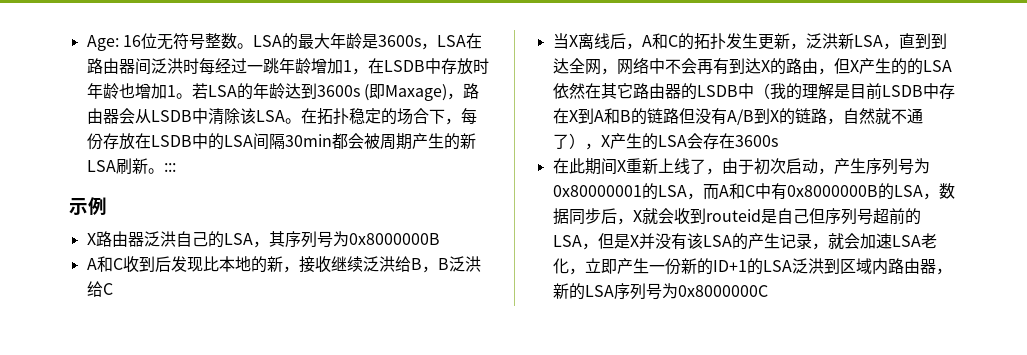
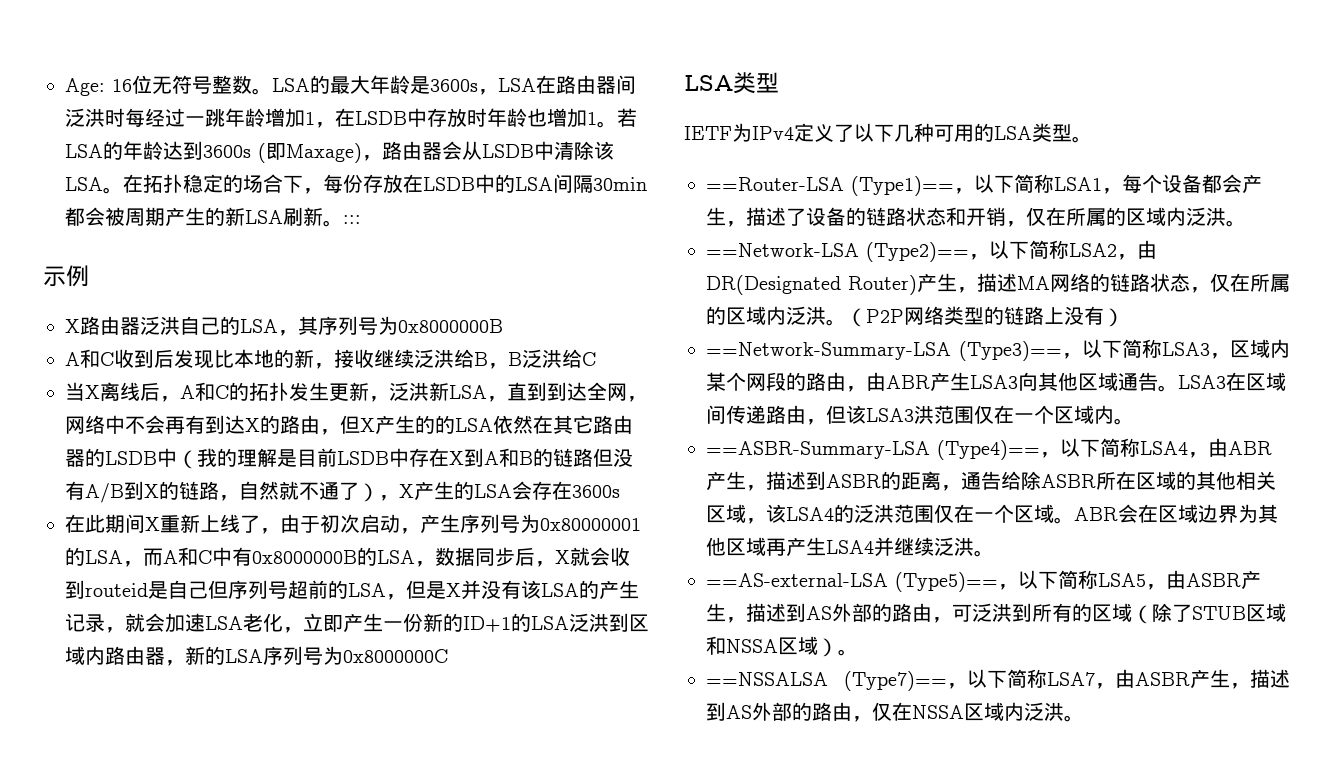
  在此期间X重新上线了，由于初次启动，产生序列号为0x80000001的LSA，而A和C中有0x8000000B的LSA，数据同步后，X就会收到routeid是自己但序列号超前的LSA，但是X并没有该LSA的产生记录，就会加速LSA老化，立即产生一份新的ID+1的LSA泛洪到区域内路由器，新的LSA序列号为0x8000000C
+ LSA类型
+ IETF为IPv4定义了以下几种可用的LSA类型。
+ ==Router-LSA (Type1)==，以下简称LSA1，每个设备都会产生，描述了设备的链路状态和开销，仅在所属的区域内泛洪。
+ ==Network-LSA (Type2)==，以下简称LSA2，由DR(Designated Router)产生，描述MA网络的链路状态，仅在所属的区域内泛洪。（P2P网络类型的链路上没有）
+ ==Network-Summary-LSA (Type3)==，以下简称LSA3，区域内某个网段的路由，由ABR产生LSA3向其他区域通告。LSA3在区域间传递路由，但该LSA3洪范围仅在一个区域内。
+ ==ASBR-Summary-LSA (Type4)==，以下简称LSA4，由ABR产生，描述到ASBR的距离，通告给除ASBR所在区域的其他相关区域，该LSA4的泛洪范围仅在一个区域。ABR会在区域边界为其他区域再产生LSA4并继续泛洪。
+ ==AS-external-LSA (Type5)==，以下简称LSA5，由ASBR产生，描述到AS外部的路由，可泛洪到所有的区域（除了STUB区域和NSSA区域）。
+ ==NSSALSA (Type7)==，以下简称LSA7，由ASBR产生，描述到AS外部的路由，仅在NSSA区域内泛洪。

